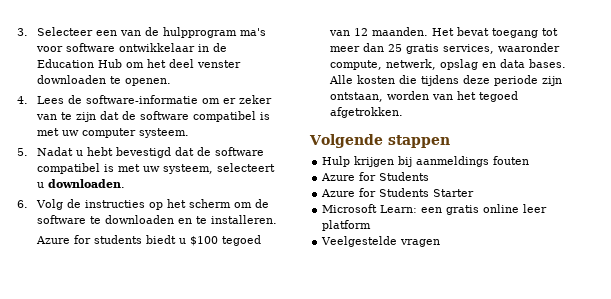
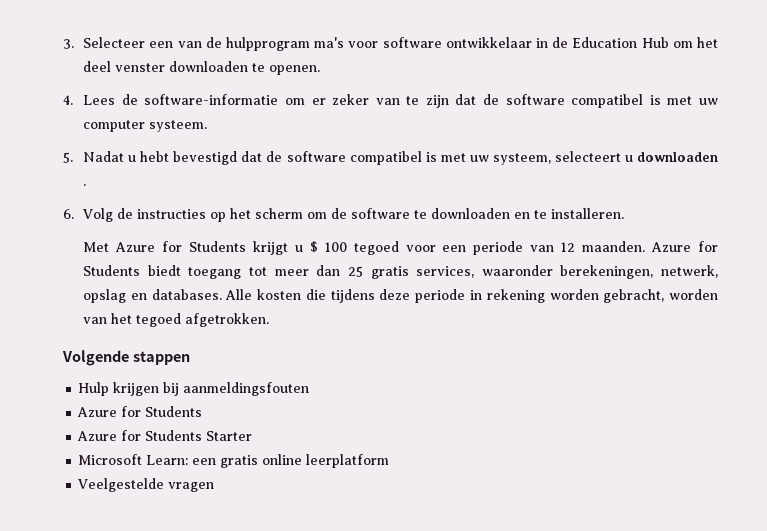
- 5. Nadat u hebt bevestigd dat de software compatibel is met uw systeem, selecteert u downloaden.
+ 5. Nadat u hebt bevestigd dat de software compatibel is met uw systeem, selecteert u downloaden .
- Azure for students biedt u $100 tegoed van 12 maanden. Het bevat toegang tot meer dan 25 gratis services, waaronder compute, netwerk, opslag en data bases.
+ Met Azure for Students krijgt u $ 100 tegoed voor een periode van 12 maanden. Azure for Students biedt toegang tot meer dan 25 gratis services, waaronder berekeningen, netwerk, opslag en databases.
- Alle kosten die tijdens deze periode zijn ontstaan, worden van het tegoed afgetrokken.
+ Alle kosten die tijdens deze periode in rekening worden gebracht, worden van het tegoed afgetrokken.
- Hulp krijgen bij aanmeldings fouten
+ Hulp krijgen bij aanmeldingsfouten
- Microsoft Learn: een gratis online leer platform
+ Microsoft Learn: een gratis online leerplatform

